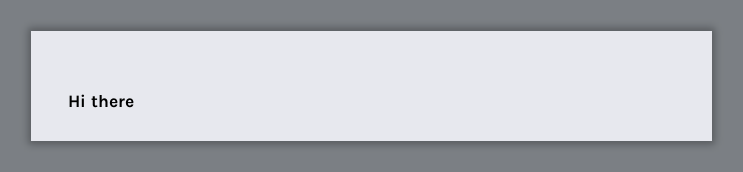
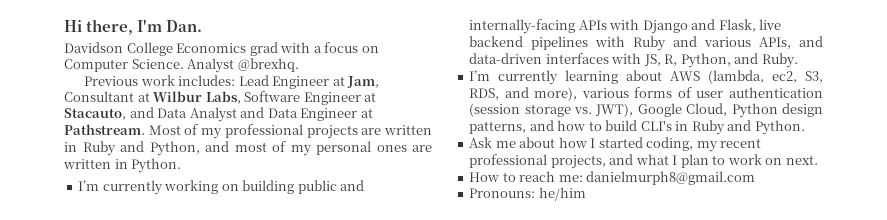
- Hi there
+ Hi there, I'm Dan.
+ Davidson College Economics grad with a focus on Computer Science. Analyst @brexhq.
+ Previous work includes: Lead Engineer at Jam, Consultant at Wilbur Labs, Software Engineer at Stacauto, and Data Analyst and Data Engineer at Pathstream. Most of my professional projects are written in Ruby and Python, and most of my personal ones are written in Python.
+ I’m currently working on building public and internally-facing APIs with Django and Flask, live backend pipelines with Ruby and various APIs, and data-driven interfaces with JS, R, Python, and Ruby.
+ I’m currently learning about AWS (lambda, ec2, S3, RDS, and more), various forms of user authentication (session storage vs. JWT), Google Cloud, Python design patterns, and how to build CLI's in Ruby and Python.
+ Ask me about how I started coding, my recent professional projects, and what I plan to work on next.
+ How to reach me: danielmurph8@gmail.com
+ Pronouns: he/him

